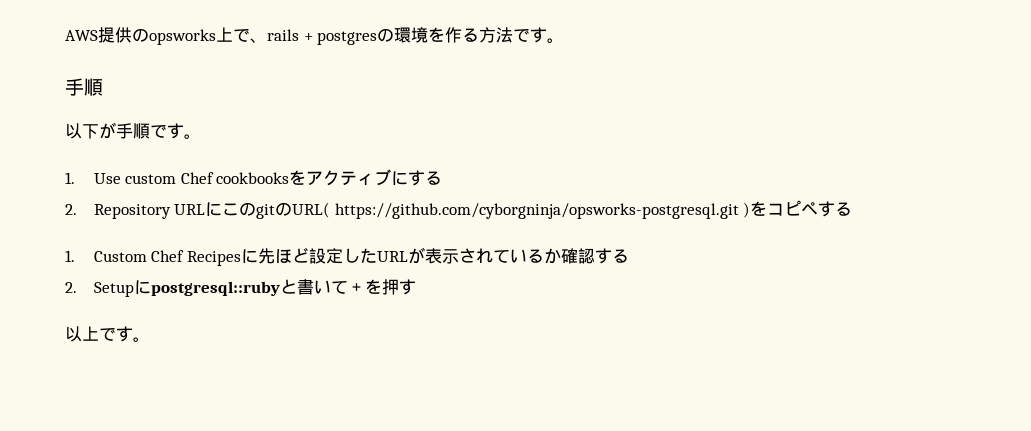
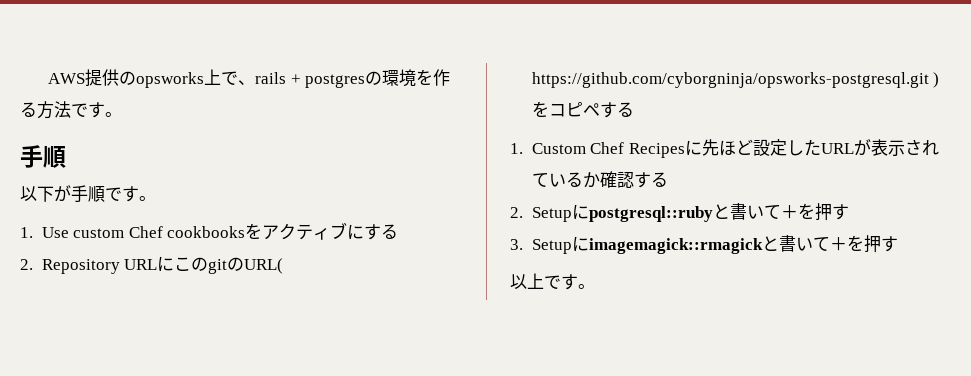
+ 3. Setupにimagemagick::rmagickと書いて＋を押す

